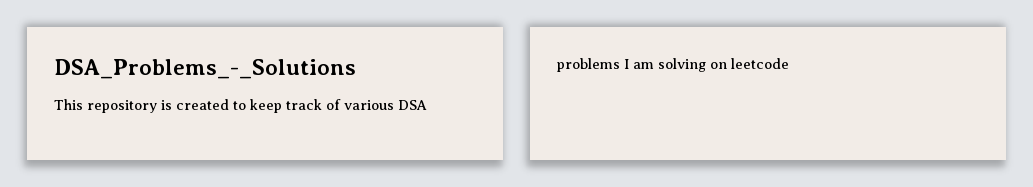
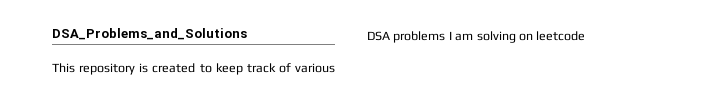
- DSA_Problems_-_Solutions
+ DSA_Problems_and_Solutions

